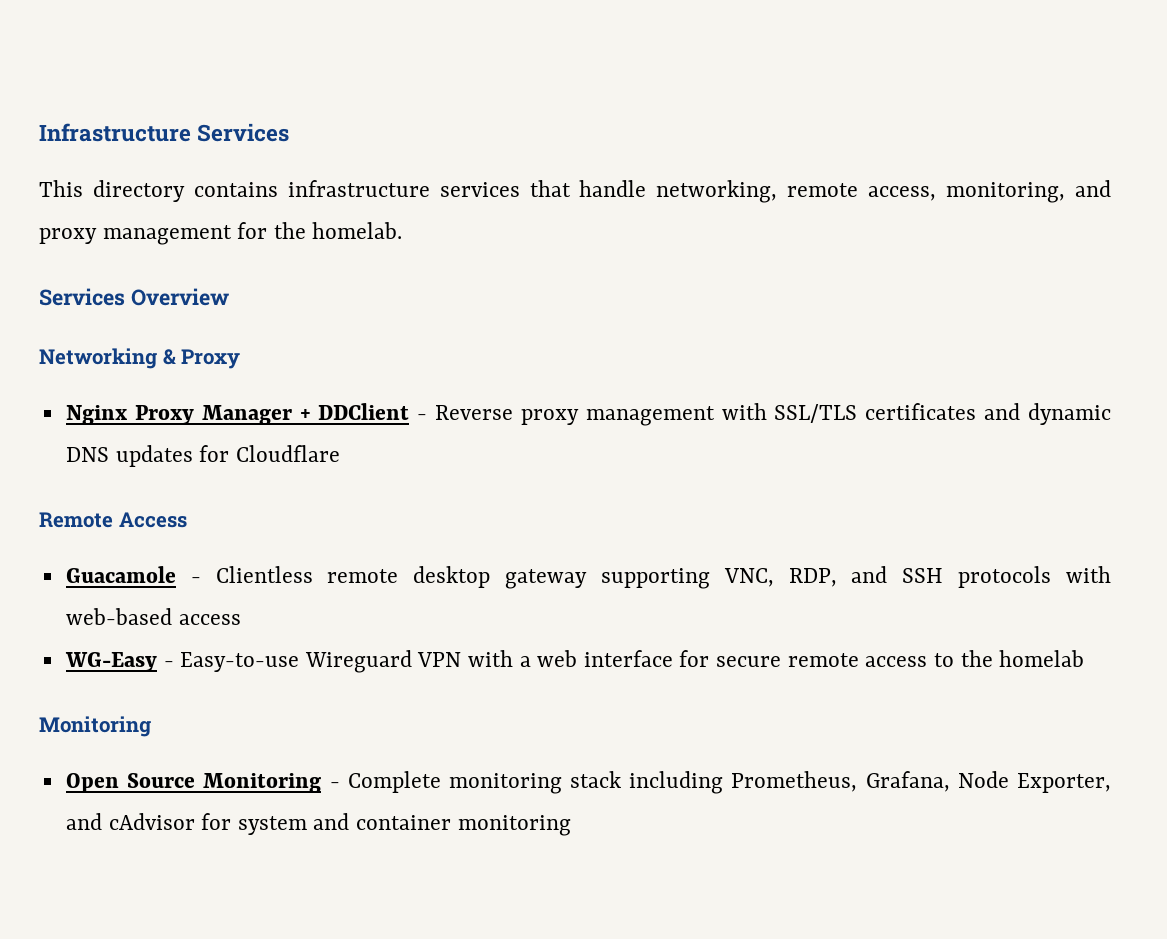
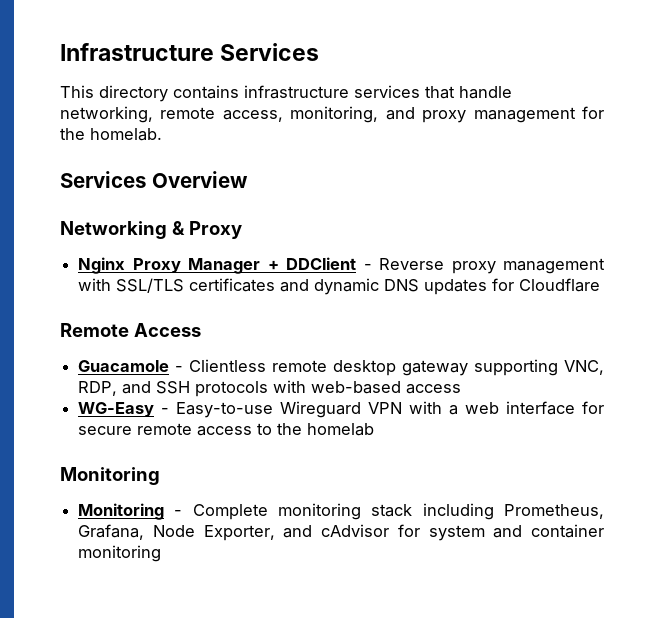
- Open Source Monitoring - Complete monitoring stack including Prometheus, Grafana, Node Exporter, and cAdvisor for system and container monitoring
+ Monitoring - Complete monitoring stack including Prometheus, Grafana, Node Exporter, and cAdvisor for system and container monitoring

